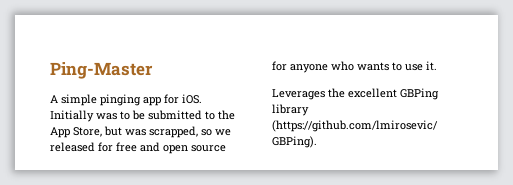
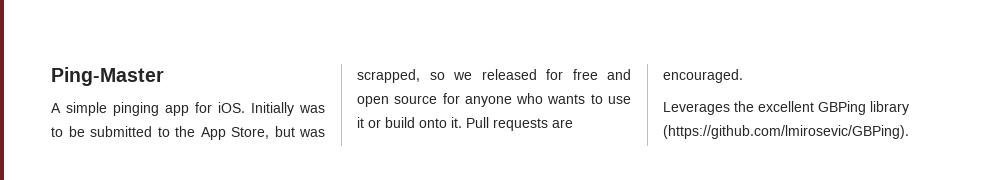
- Initially was to be submitted to the App Store, but was scrapped, so we released for free and open source for anyone who wants to use it.
+ Initially was to be submitted to the App Store, but was scrapped, so we released for free and open source for anyone who wants to use it or build onto it. Pull requests are encouraged.

